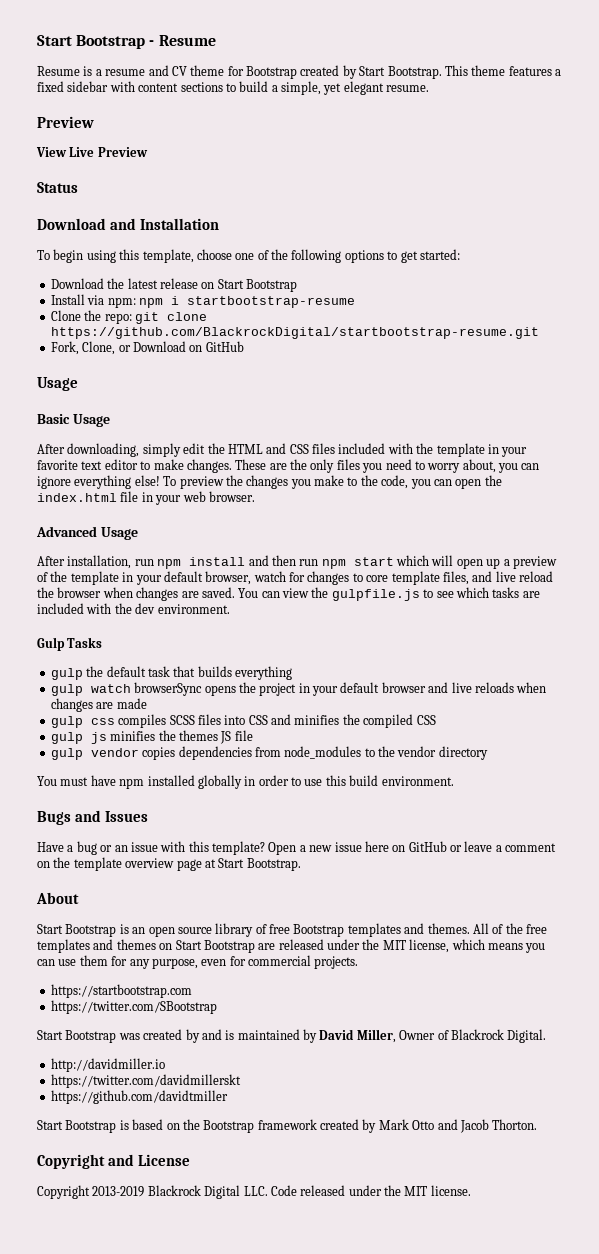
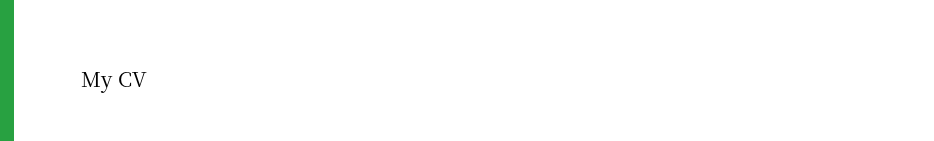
- Start Bootstrap - Resume
- Resume is a resume and CV theme for Bootstrap created by Start Bootstrap. This theme features a fixed sidebar with content sections to build a simple, yet elegant resume.
- Preview
- View Live Preview
- Status
- Download and Installation
- To begin using this template, choose one of the following options to get started:
- Download the latest release on Start Bootstrap
- Install via npm: npm i startbootstrap-resume
- Clone the repo: git clone https://github.com/BlackrockDigital/startbootstrap-resume.git
- Fork, Clone, or Download on GitHub
- Usage
- Basic Usage
- After downloading, simply edit the HTML and CSS files included with the template in your favorite text editor to make changes. These are the only files you need to worry about, you can ignore everything else! To preview the changes you make to the code, you can open the index.html file in your web browser.
- Advanced Usage
- After installation, run npm install and then run npm start which will open up a preview of the template in your default browser, watch for changes to core template files, and live reload the browser when changes are saved. You can view the gulpfile.js to see which tasks are included with the dev environment.
- Gulp Tasks
- gulp the default task that builds everything
- gulp watch browserSync opens the project in your default browser and live reloads when changes are made
- gulp css compiles SCSS files into CSS and minifies the compiled CSS
- gulp js minifies the themes JS file
- gulp vendor copies dependencies from node_modules to the vendor directory
- You must have npm installed globally in order to use this build environment.
- Bugs and Issues
- Have a bug or an issue with this template? Open a new issue here on GitHub or leave a comment on the template overview page at Start Bootstrap.
- About
- Start Bootstrap is an open source library of free Bootstrap templates and themes. All of the free templates and themes on Start Bootstrap are released under the MIT license, which means you can use them for any purpose, even for commercial projects.
- https://startbootstrap.com
- https://twitter.com/SBootstrap
- Start Bootstrap was created by and is maintained by David Miller, Owner of Blackrock Digital.
- http://davidmiller.io
- https://twitter.com/davidmillerskt
- https://github.com/davidtmiller
- Start Bootstrap is based on the Bootstrap framework created by Mark Otto and Jacob Thorton.
- Copyright and License
- Copyright 2013-2019 Blackrock Digital LLC. Code released under the MIT license.
+ My CV

